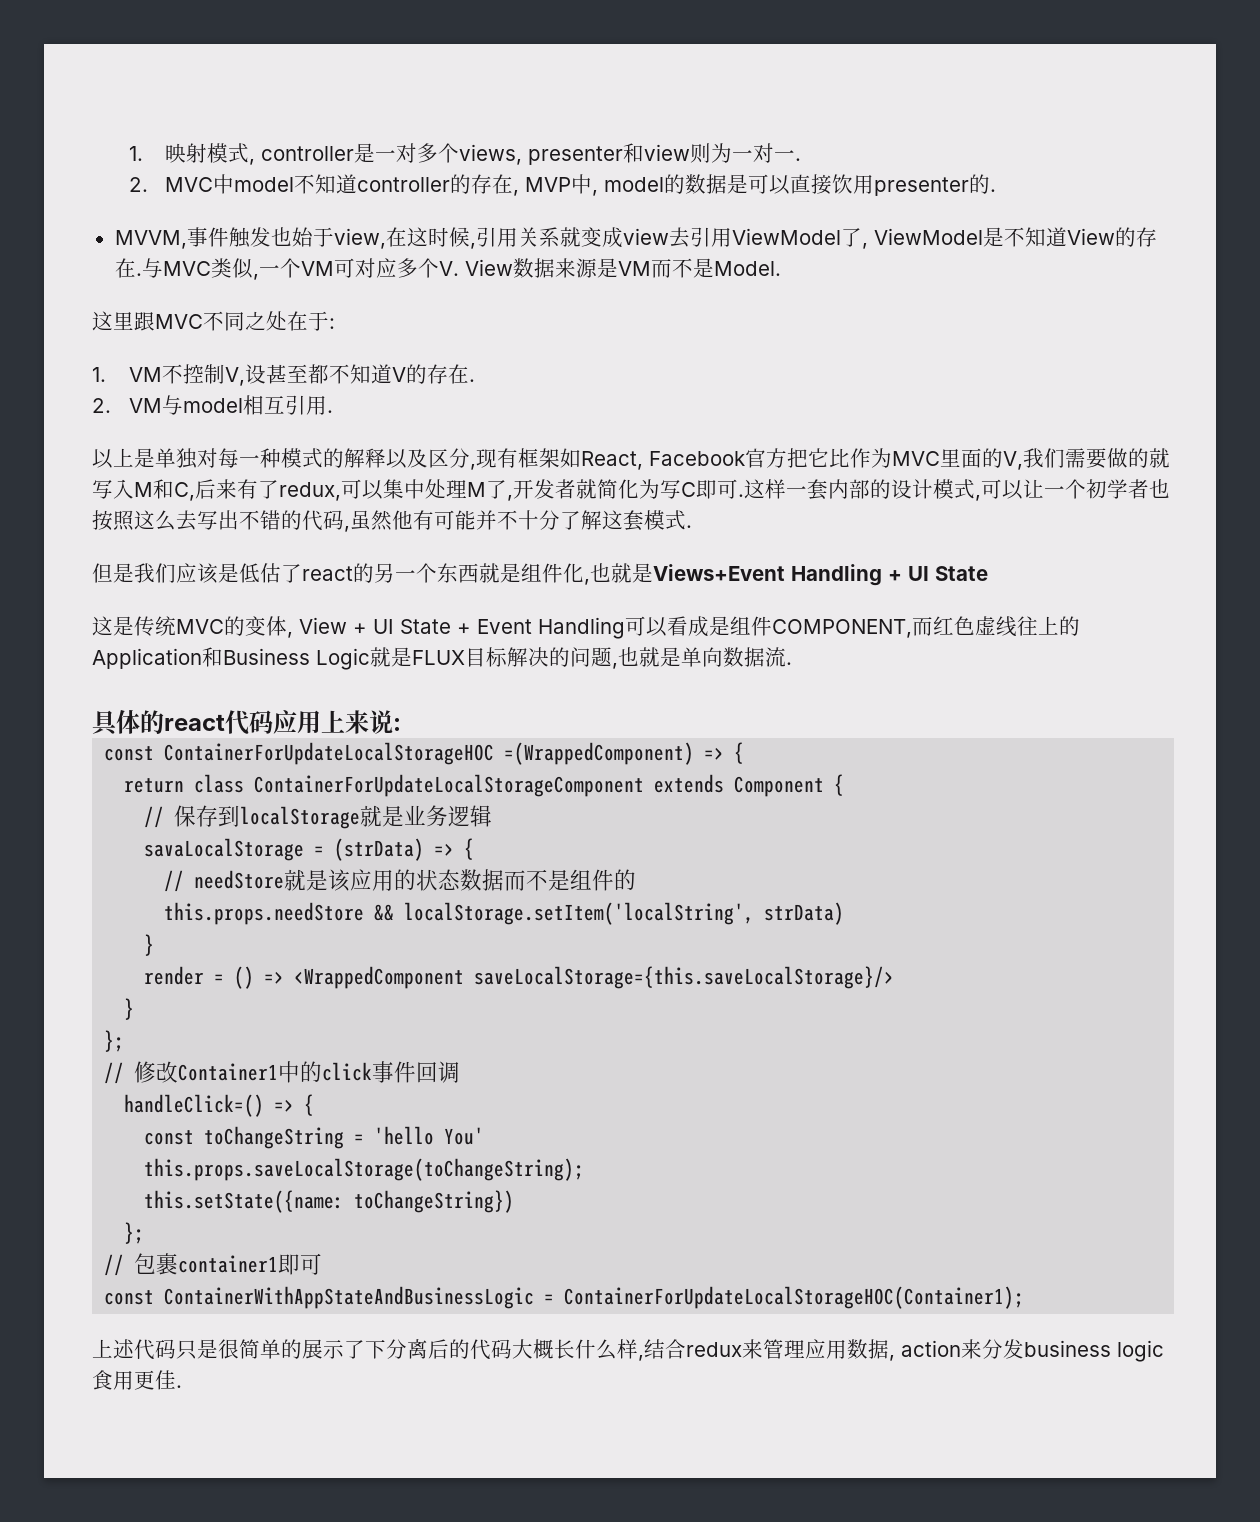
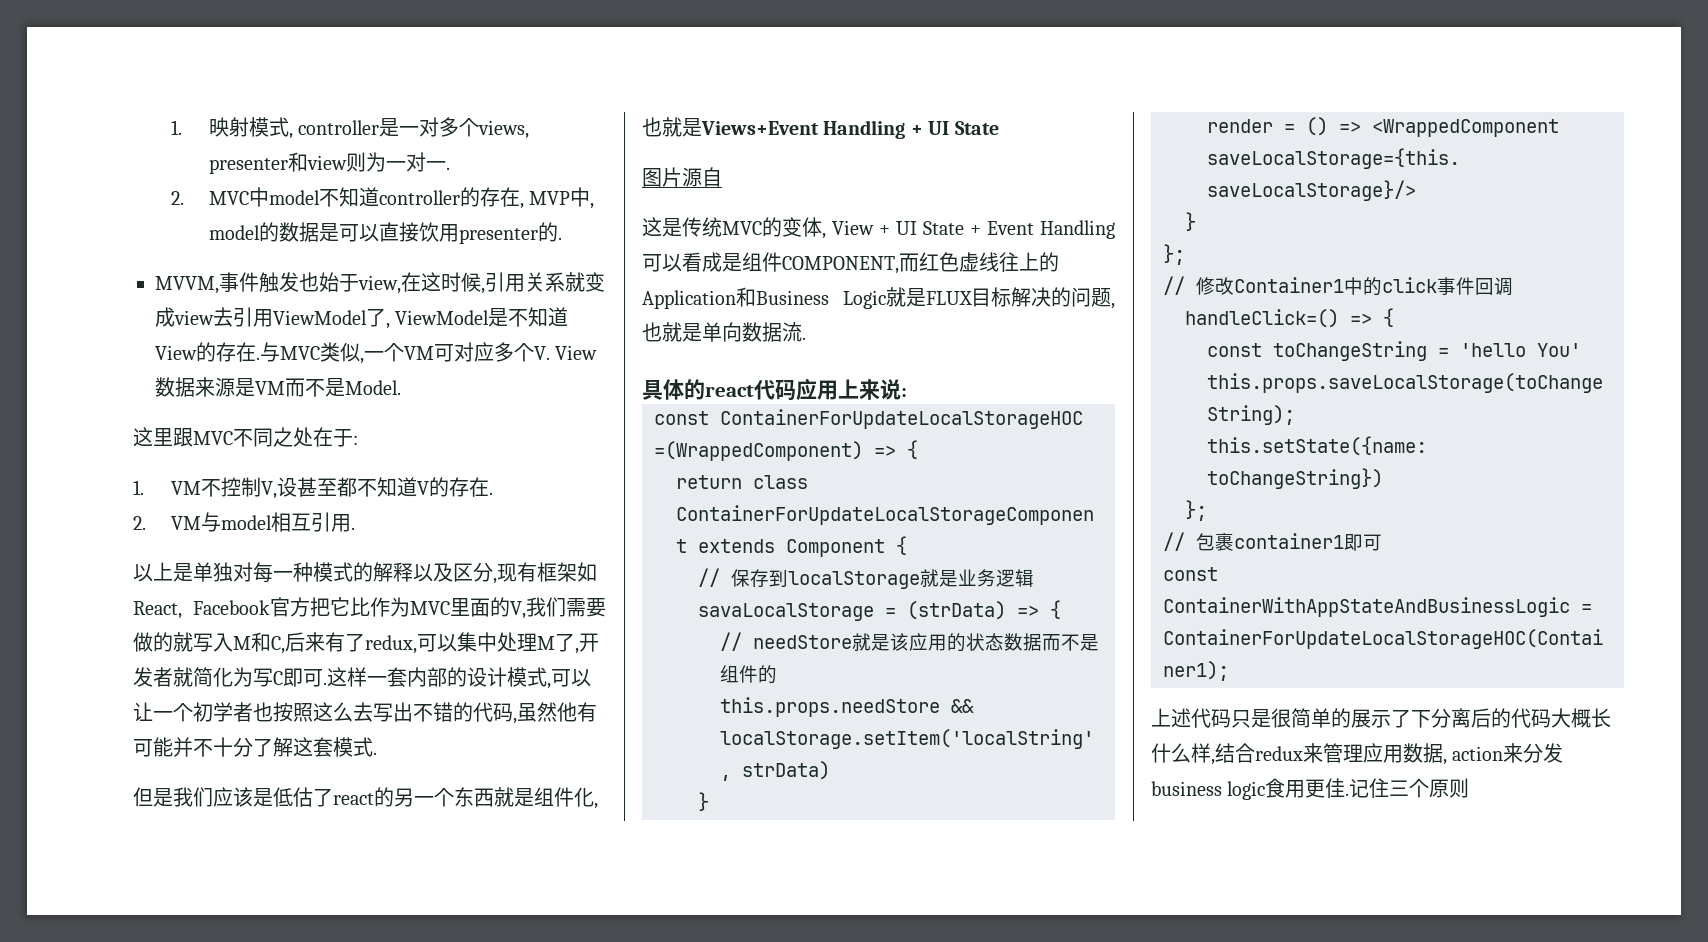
+ 图片源自
+ 记住三个原则

